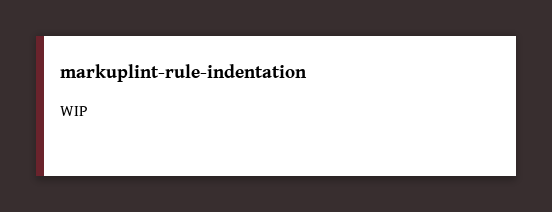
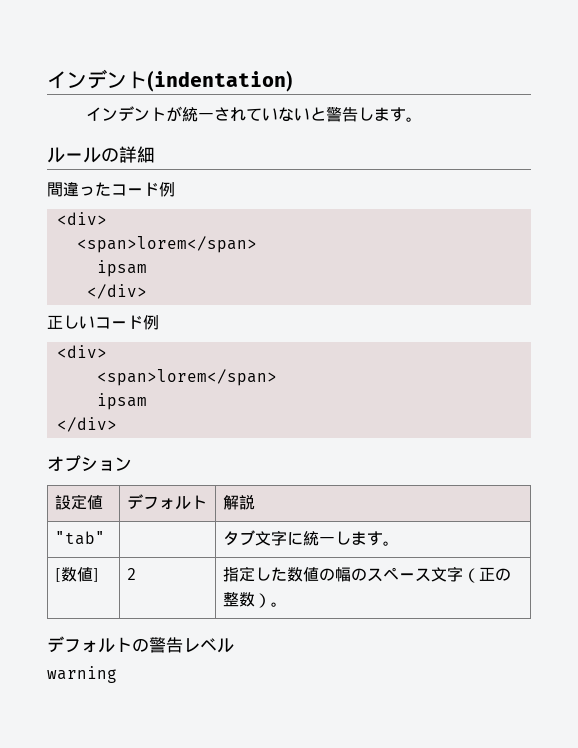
- markuplint-rule-indentation
- WIP
+ インデント(indentation)
+ インデントが統一されていないと警告します。
+ ルールの詳細
+ 間違ったコード例
+ <div>
+ <span>lorem</span>
+ ipsam
+ </div>
+ 正しいコード例
+ <div>
+ <span>lorem</span>
+ ipsam
+ </div>
+ オプション
+ 設定値 | デフォルト | 解説
+ "tab" | | タブ文字に統一します。
+ [数値] | 2 | 指定した数値の幅のスペース文字（正の整数）。
+ デフォルトの警告レベル
+ warning

